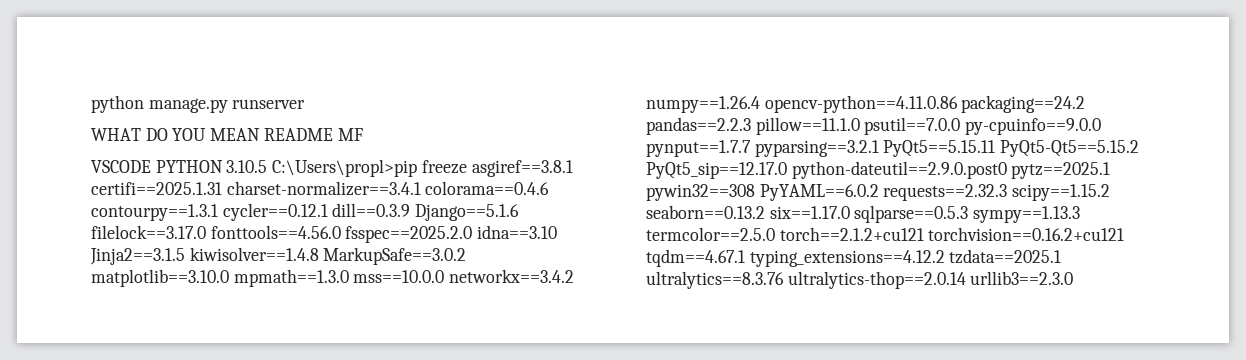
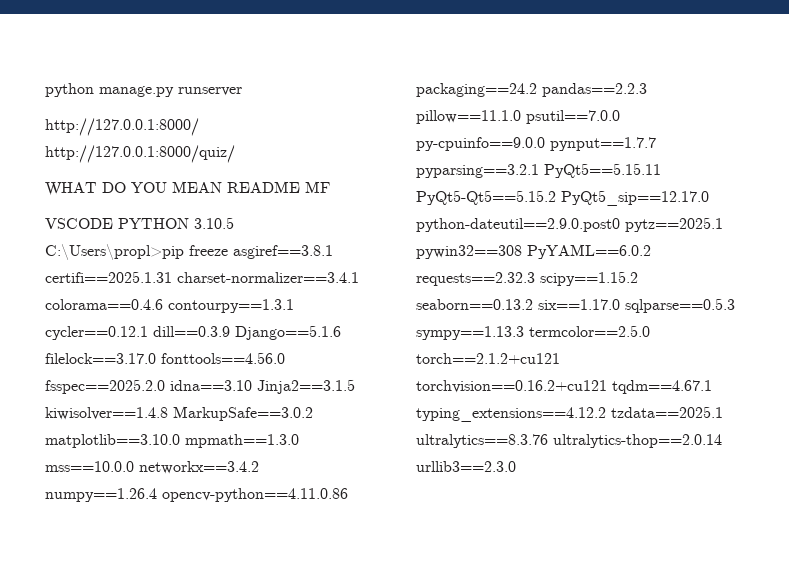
+ http://127.0.0.1:8000/ http://127.0.0.1:8000/quiz/

